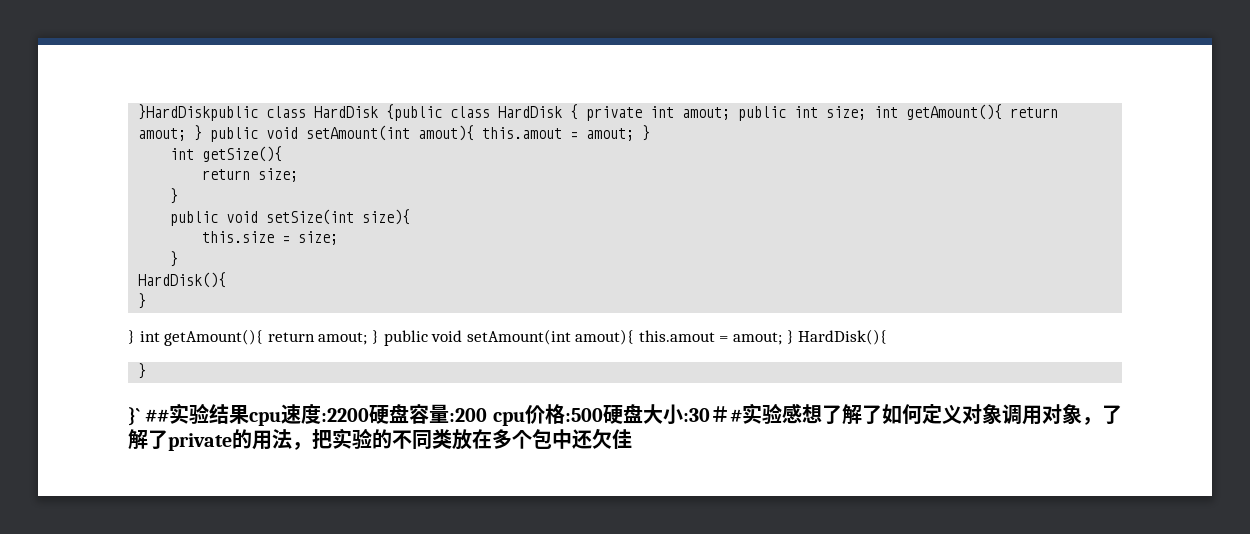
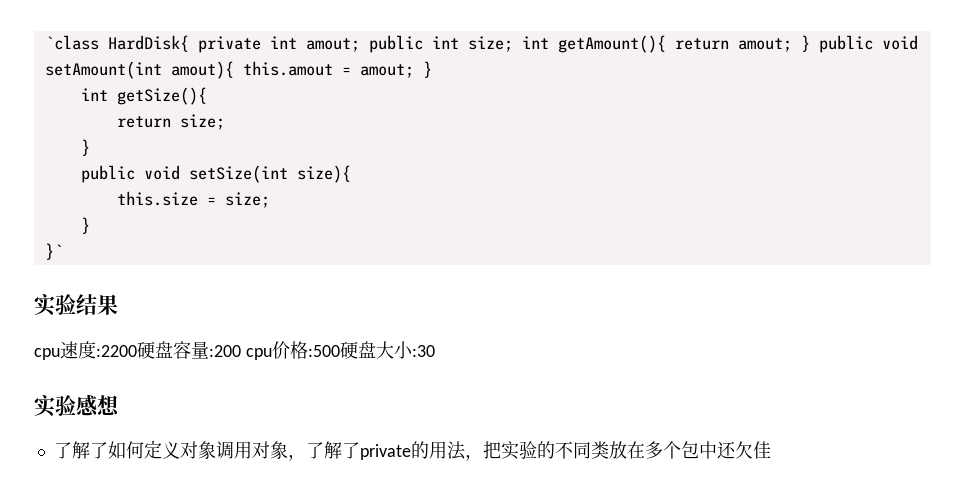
- }HardDiskpublic class HardDisk {public class HardDisk { private int amout; public int size; int getAmount(){ return amout; } public void setAmount(int amout){ this.amout = amout; }
+ `class HardDisk{ private int amout; public int size; int getAmount(){ return amout; } public void setAmount(int amout){ this.amout = amout; }
  this.size = size;
  }
- HardDisk(){
- }
- } int getAmount(){ return amout; } public void setAmount(int amout){ this.amout = amout; } HardDisk(){
- }
- }` ##实验结果cpu速度:2200硬盘容量:200 cpu价格:500硬盘大小:30＃#实验感想了解了如何定义对象调用对象，了解了private的用法，把实验的不同类放在多个包中还欠佳
+ }`
+ 实验结果
+ cpu速度:2200硬盘容量:200 cpu价格:500硬盘大小:30
+ 实验感想
+ 了解了如何定义对象调用对象，了解了private的用法，把实验的不同类放在多个包中还欠佳

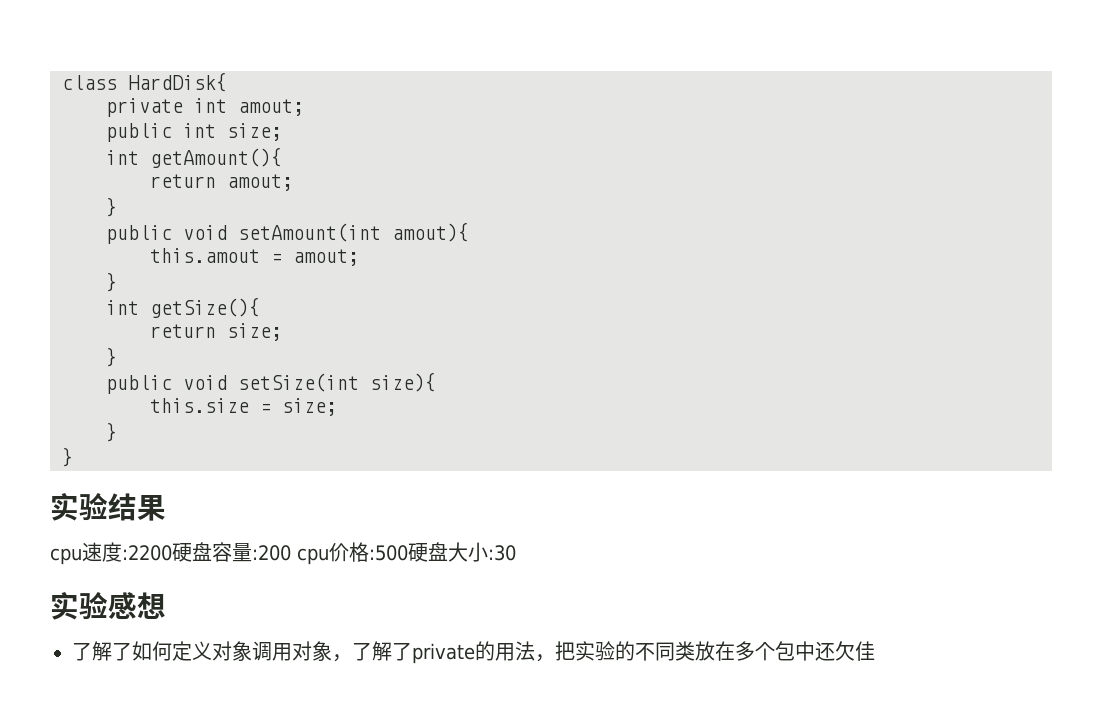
- `class HardDisk{ private int amout; public int size; int getAmount(){ return amout; } public void setAmount(int amout){ this.amout = amout; }
+ class HardDisk{
+ private int amout;
+ public int size;
+ int getAmount(){
+ return amout;
+ }
+ public void setAmount(int amout){
+ this.amout = amout;
+ }
  this.size = size;
  }
- }`
+ }

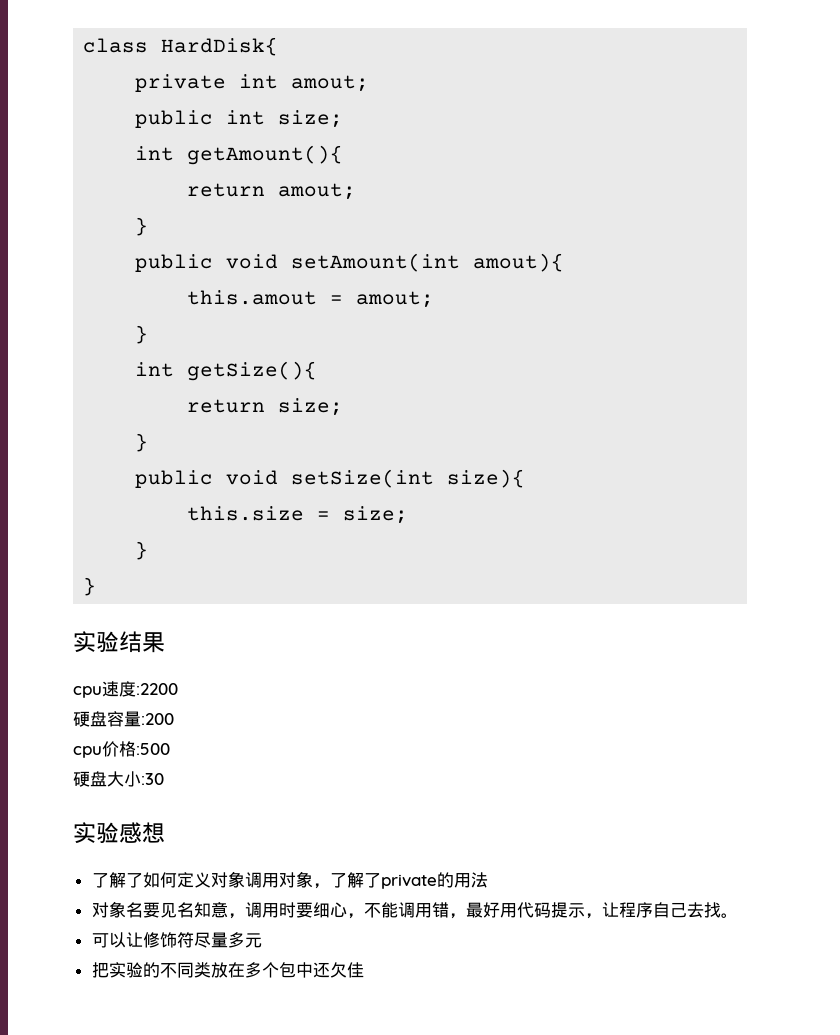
- cpu速度:2200硬盘容量:200 cpu价格:500硬盘大小:30
+ cpu速度:2200
+ 硬盘容量:200
+ cpu价格:500
+ 硬盘大小:30
- 了解了如何定义对象调用对象，了解了private的用法，把实验的不同类放在多个包中还欠佳
+ 了解了如何定义对象调用对象，了解了private的用法
+ 对象名要见名知意，调用时要细心，不能调用错，最好用代码提示，让程序自己去找。
+ 可以让修饰符尽量多元
+ 把实验的不同类放在多个包中还欠佳

